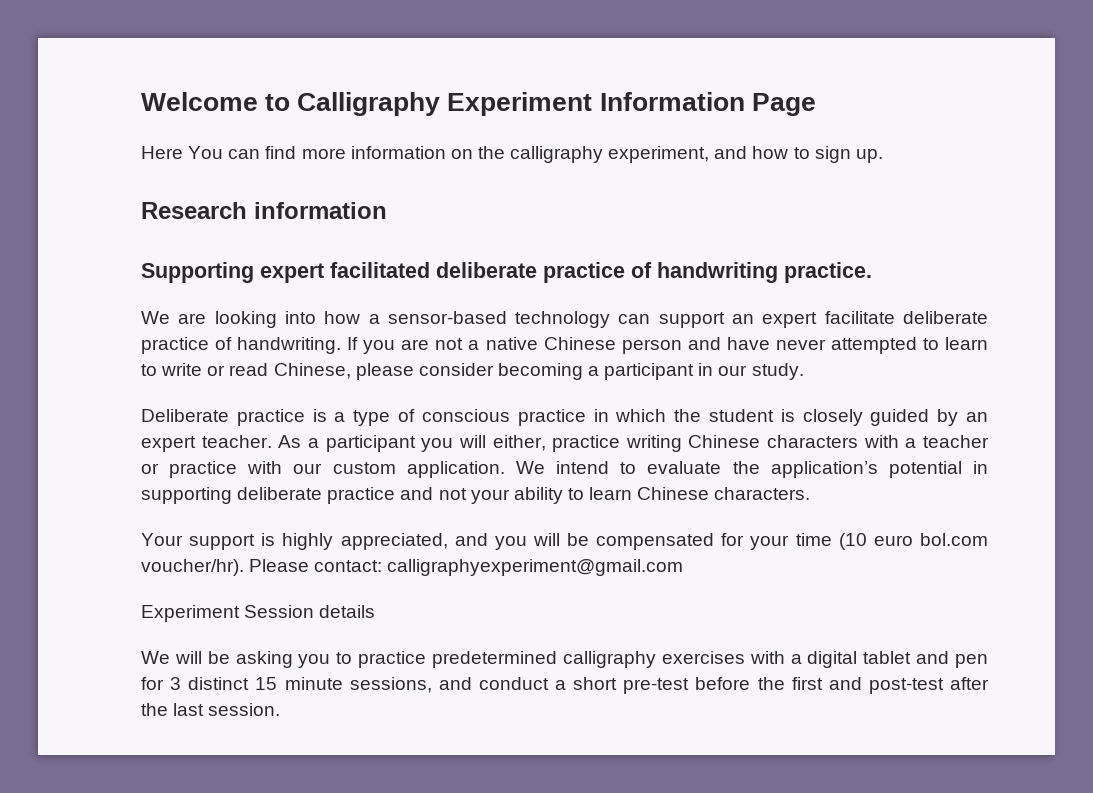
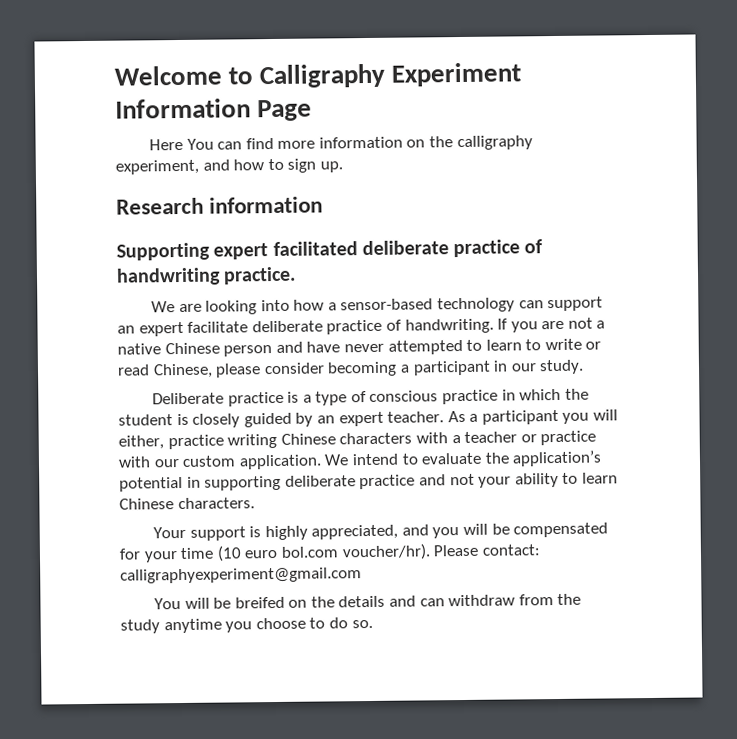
- Experiment Session details
- We will be asking you to practice predetermined calligraphy exercises with a digital tablet and pen for 3 distinct 15 minute sessions, and conduct a short pre-test before the first and post-test after the last session.
+ You will be breifed on the details and can withdraw from the study anytime you choose to do so.

